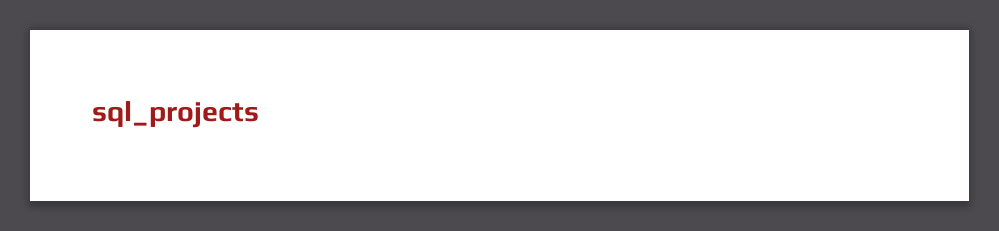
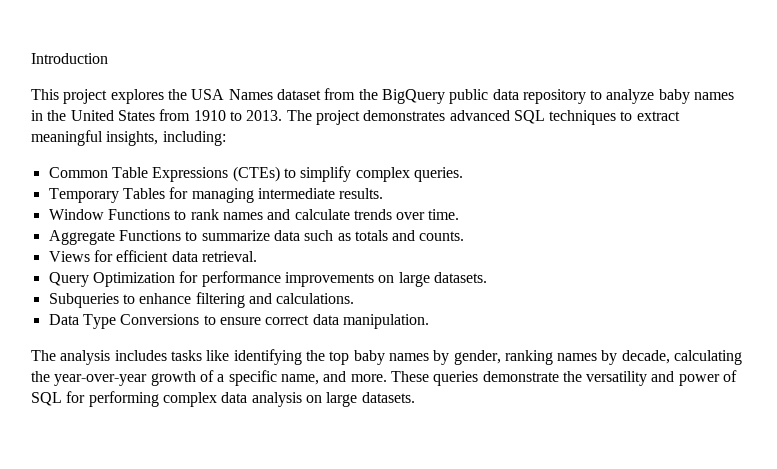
- sql_projects
+ Introduction
+ This project explores the USA Names dataset from the BigQuery public data repository to analyze baby names in the United States from 1910 to 2013. The project demonstrates advanced SQL techniques to extract meaningful insights, including:
+ Common Table Expressions (CTEs) to simplify complex queries.
+ Temporary Tables for managing intermediate results.
+ Window Functions to rank names and calculate trends over time.
+ Aggregate Functions to summarize data such as totals and counts.
+ Views for efficient data retrieval.
+ Query Optimization for performance improvements on large datasets.
+ Subqueries to enhance filtering and calculations.
+ Data Type Conversions to ensure correct data manipulation.
+ The analysis includes tasks like identifying the top baby names by gender, ranking names by decade, calculating the year-over-year growth of a specific name, and more. These queries demonstrate the versatility and power of SQL for performing complex data analysis on large datasets.

